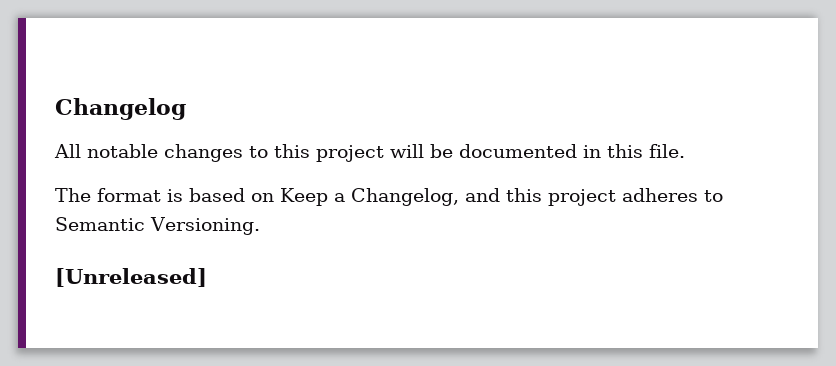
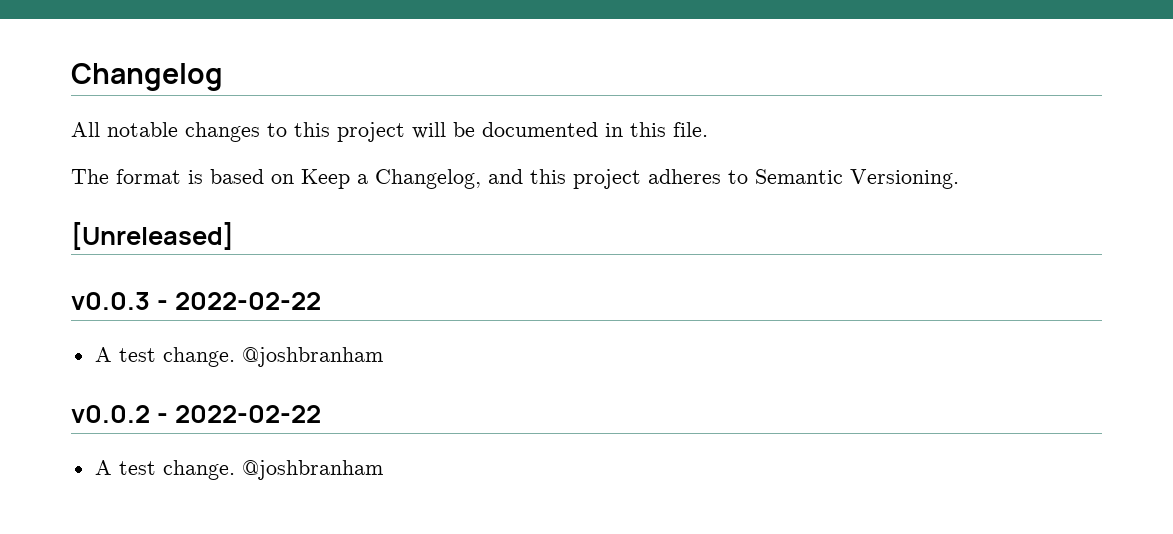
+ v0.0.3 - 2022-02-22
+ A test change. @joshbranham
+ v0.0.2 - 2022-02-22
+ A test change. @joshbranham

